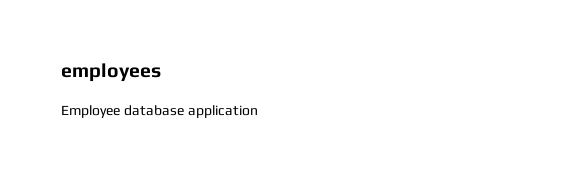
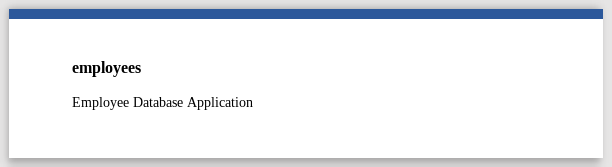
- Employee database application
+ Employee Database Application

